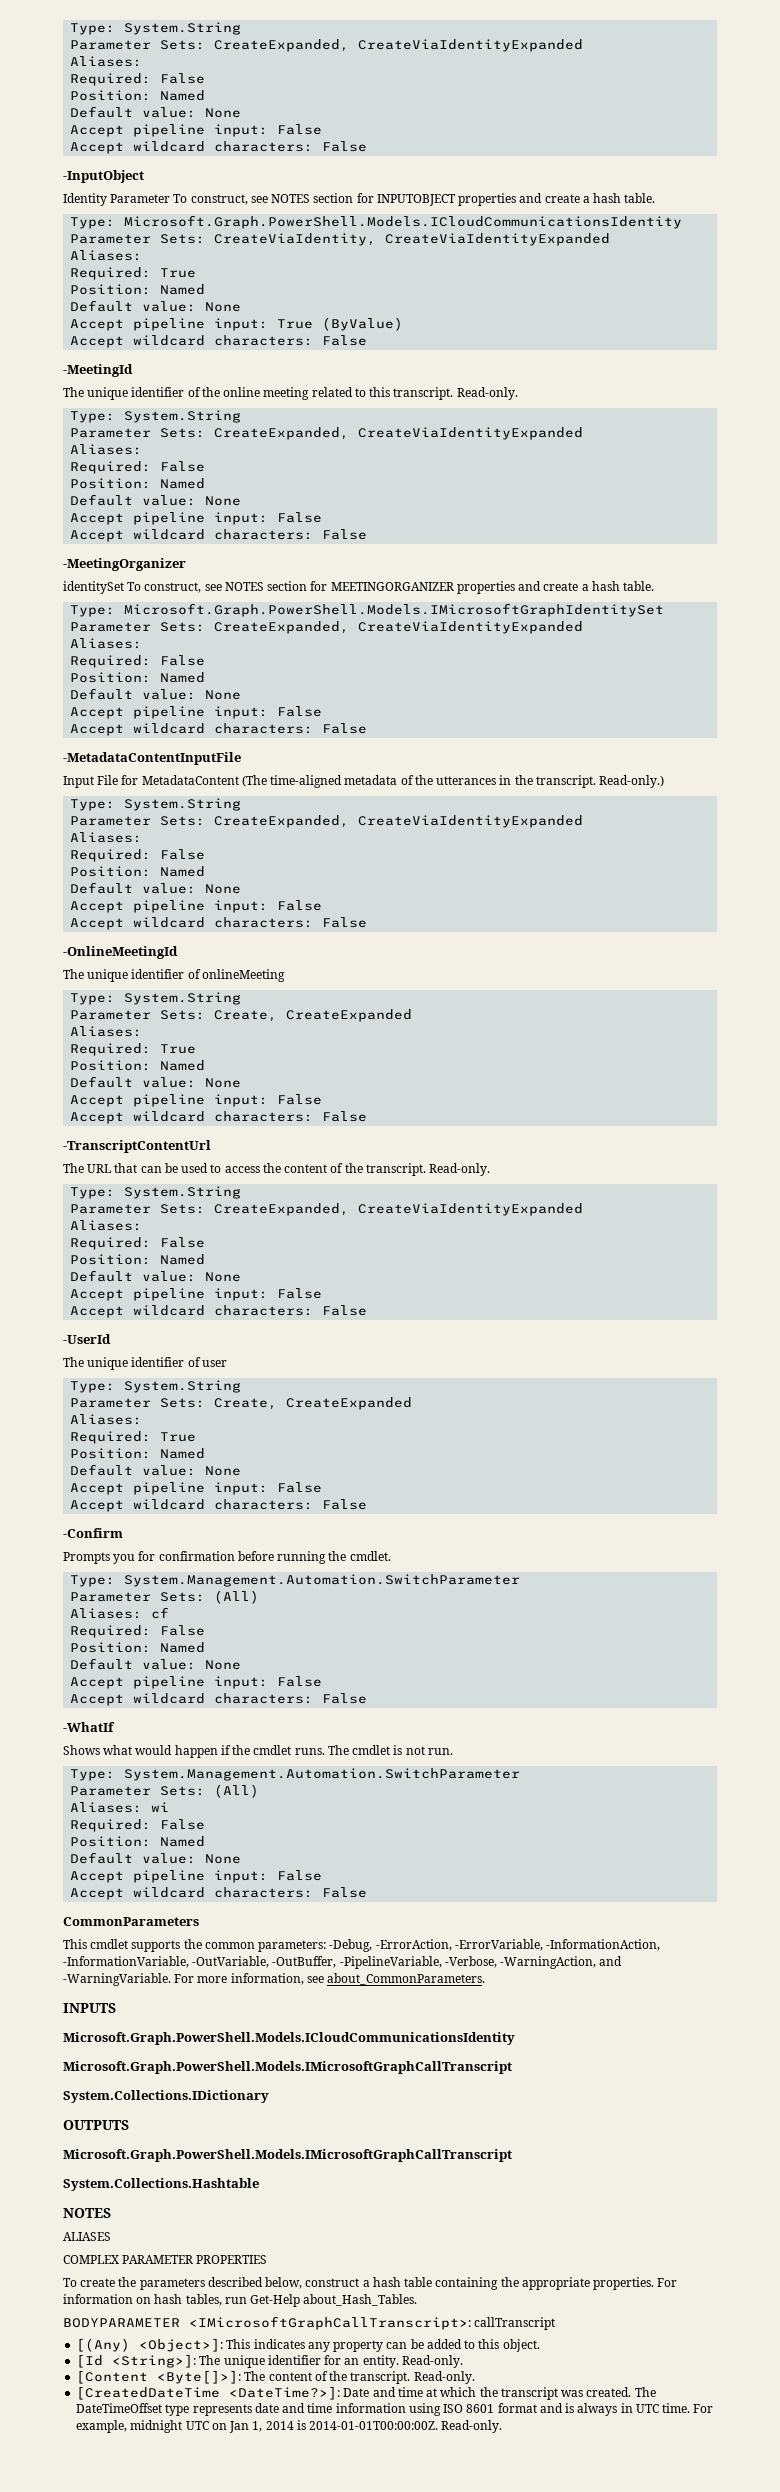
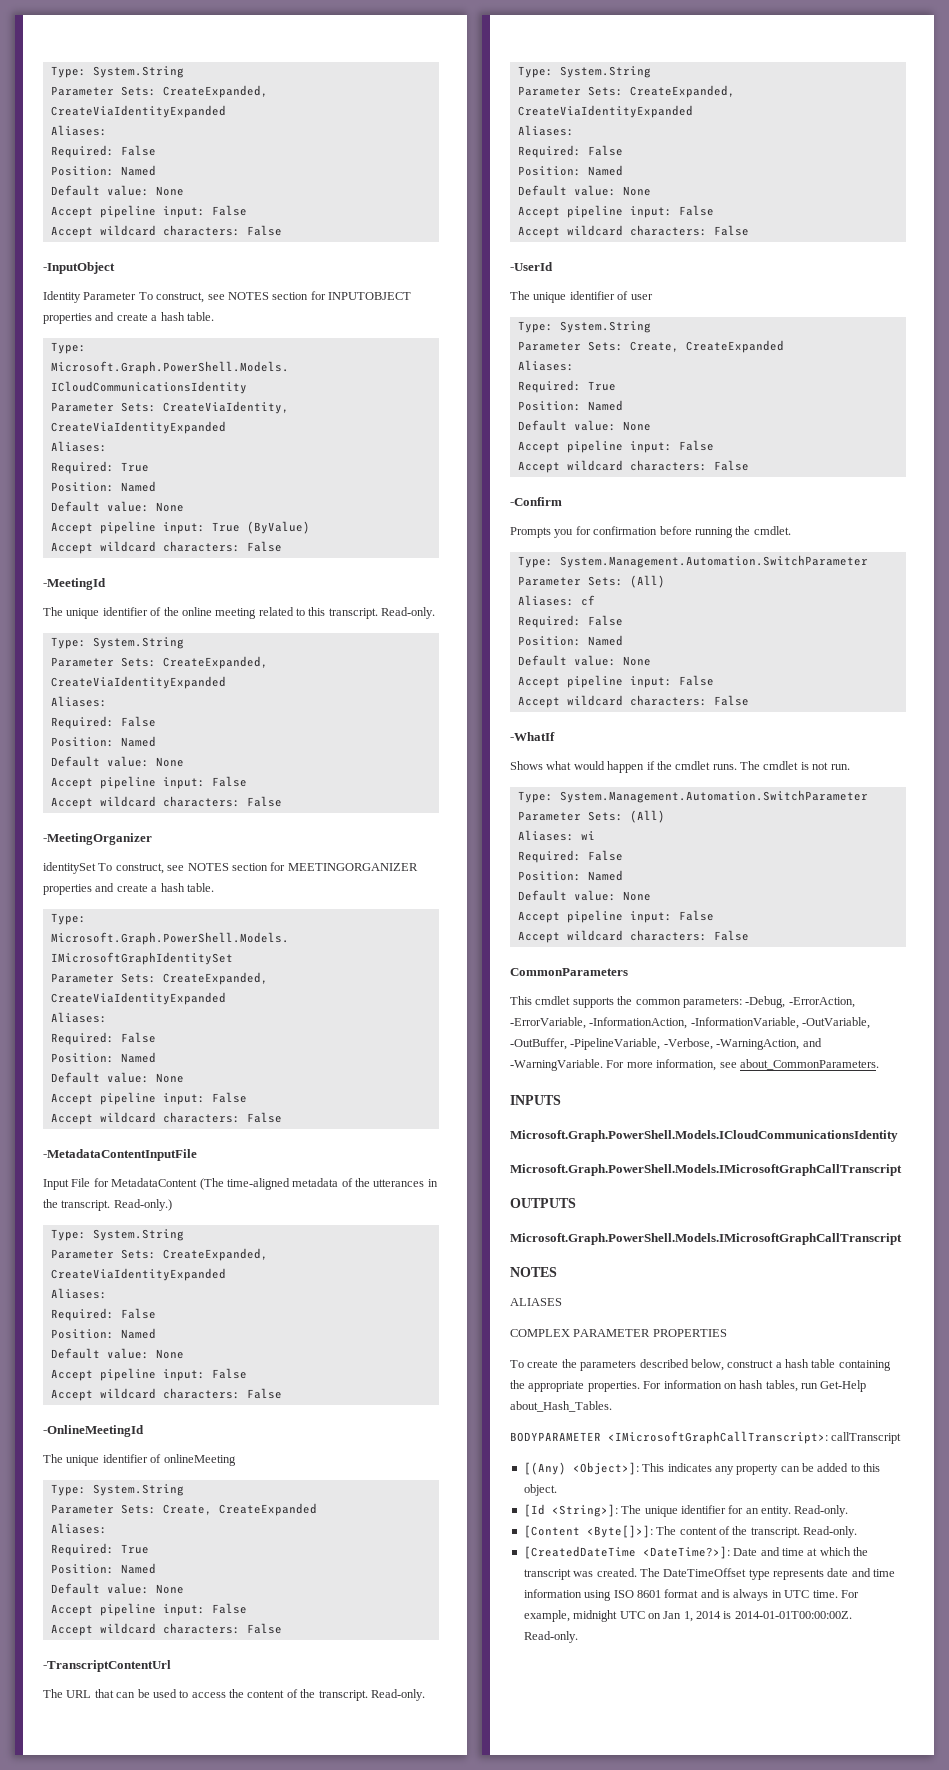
- System.Collections.IDictionary
- System.Collections.Hashtable

